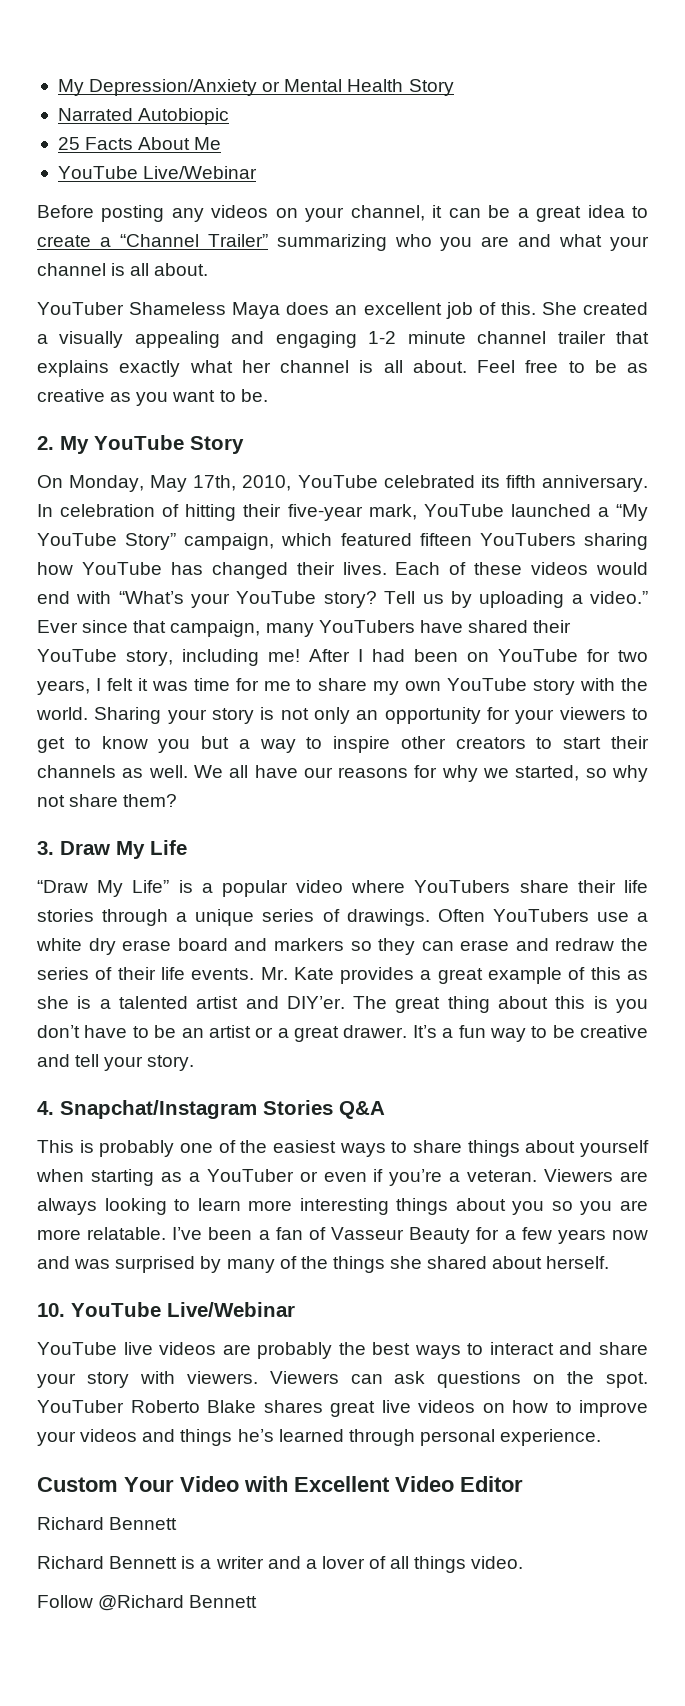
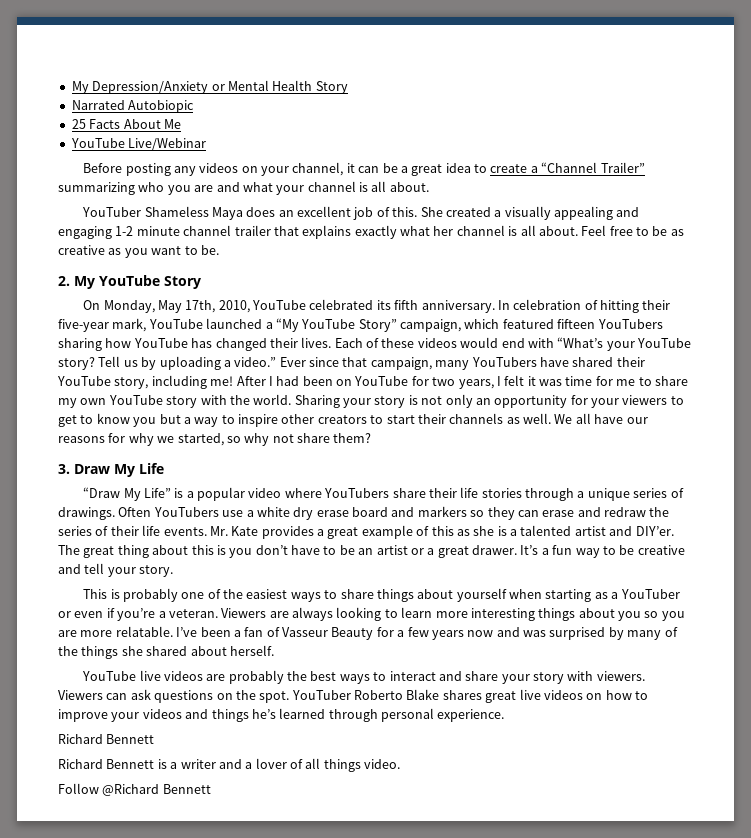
- 4. Snapchat/Instagram Stories Q&A
- 10. YouTube Live/Webinar
- Custom Your Video with Excellent Video Editor

